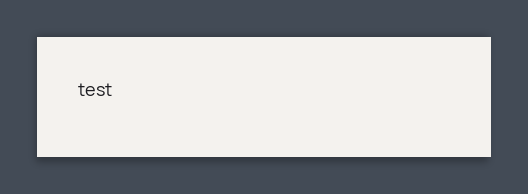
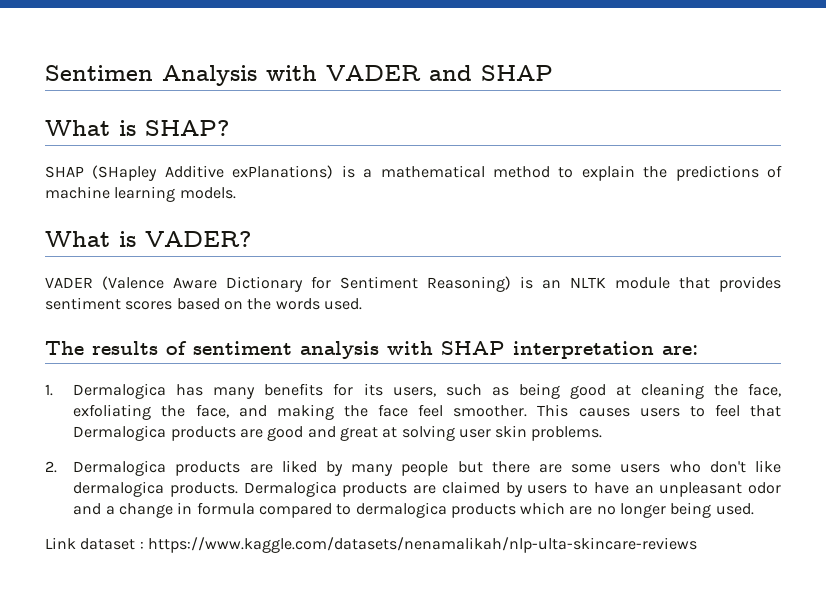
- test
+ Sentimen Analysis with VADER and SHAP
+ What is SHAP?
+ SHAP (SHapley Additive exPlanations) is a mathematical method to explain the predictions of machine learning models.
+ What is VADER?
+ VADER (Valence Aware Dictionary for Sentiment Reasoning) is an NLTK module that provides sentiment scores based on the words used.
+ The results of sentiment analysis with SHAP interpretation are:
+ 1. Dermalogica has many benefits for its users, such as being good at cleaning the face, exfoliating the face, and making the face feel smoother. This causes users to feel that Dermalogica products are good and great at solving user skin problems.
+ 2. Dermalogica products are liked by many people but there are some users who don't like dermalogica products. Dermalogica products are claimed by users to have an unpleasant odor and a change in formula compared to dermalogica products which are no longer being used.
+ Link dataset : https://www.kaggle.com/datasets/nenamalikah/nlp-ulta-skincare-reviews

